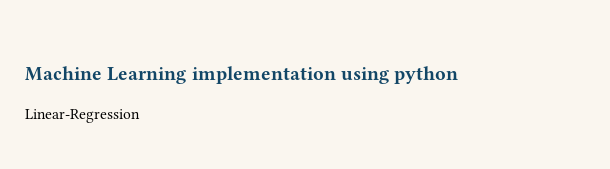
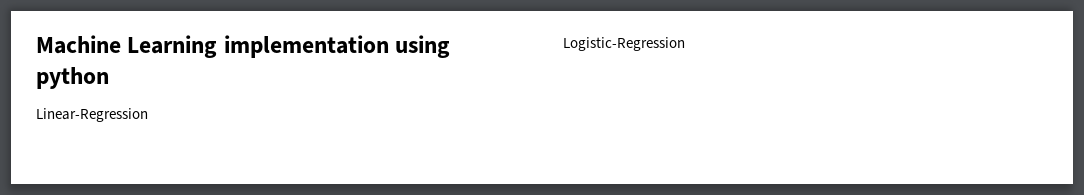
+ Logistic-Regression

